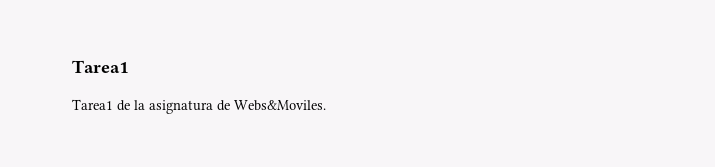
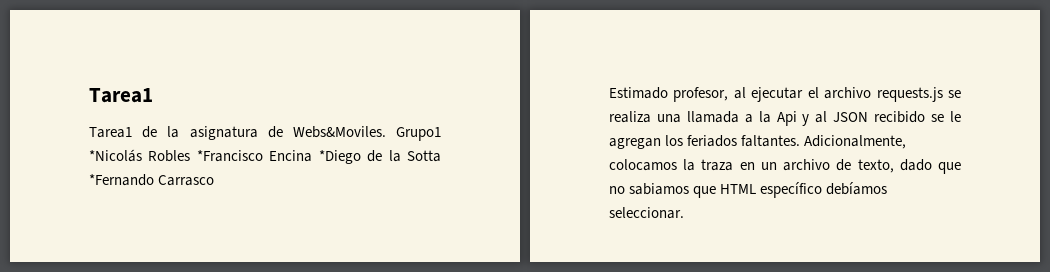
+ Grupo1 *Nicolás Robles *Francisco Encina *Diego de la Sotta *Fernando Carrasco
+ Estimado profesor, al ejecutar el archivo requests.js se realiza una llamada a la Api y al JSON recibido se le agregan los feriados faltantes. Adicionalmente, colocamos la traza en un archivo de texto, dado que no sabiamos que HTML específico debíamos seleccionar.

